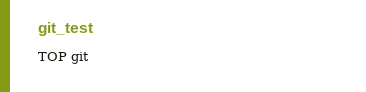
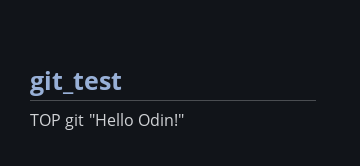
- TOP git
+ TOP git "Hello Odin!"

